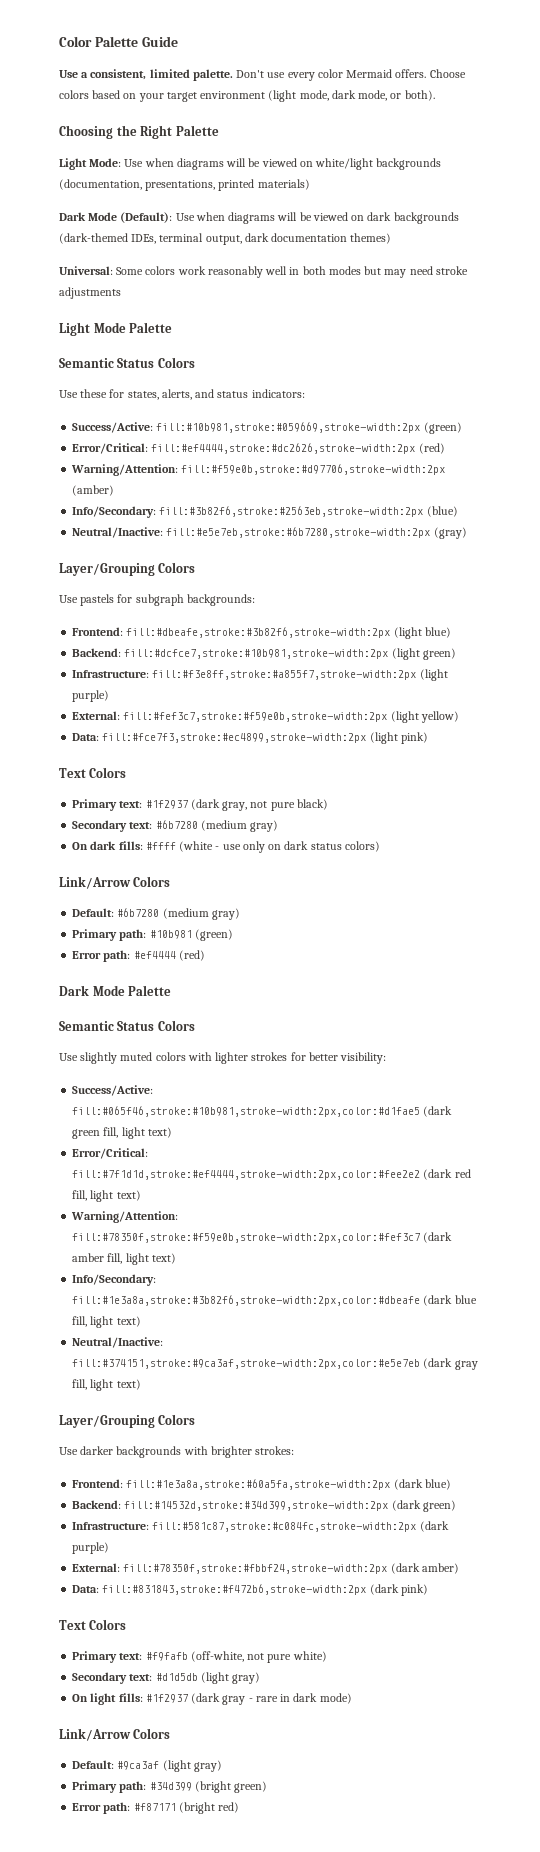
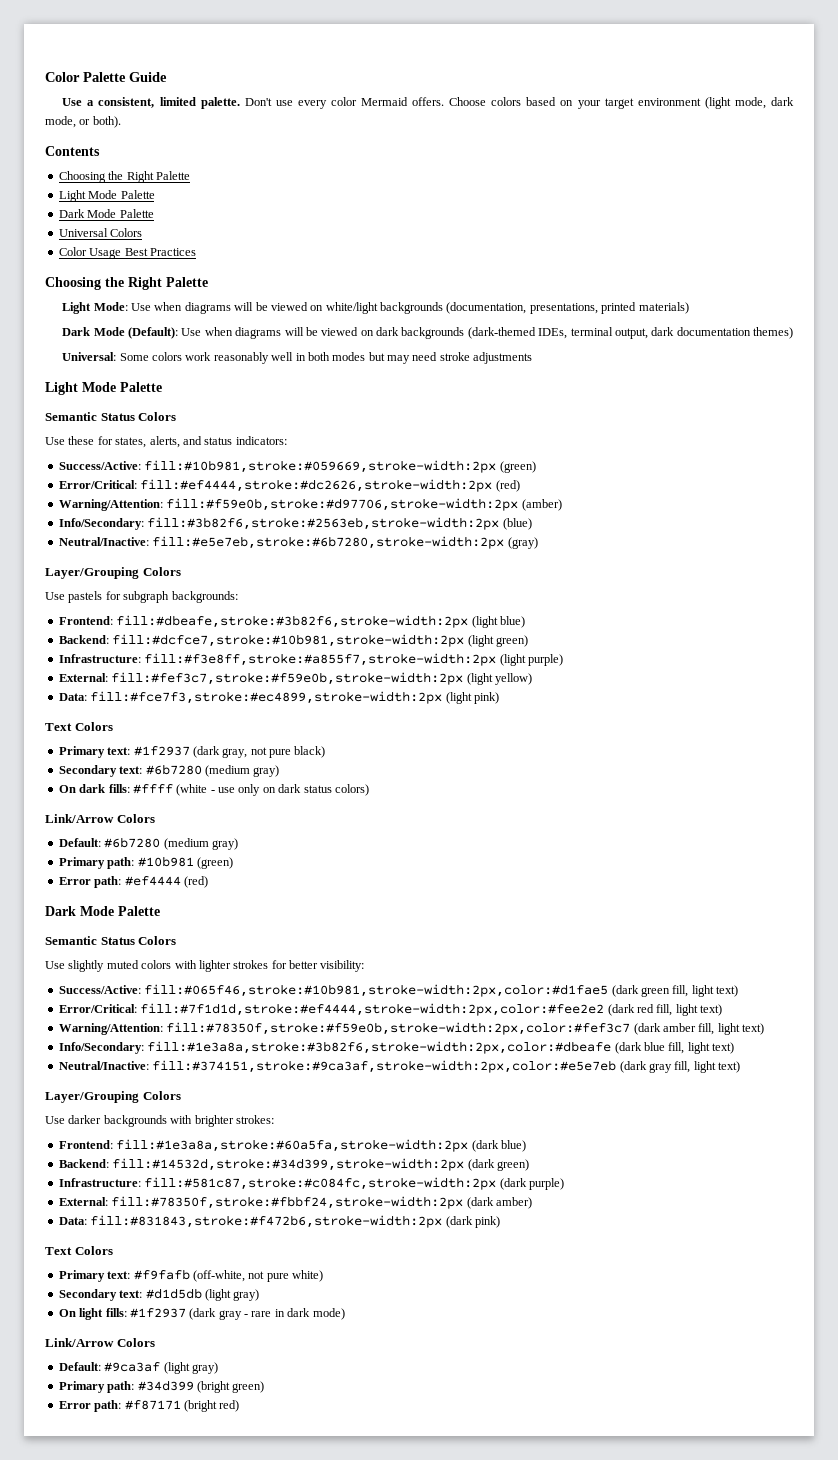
+ Contents
+ Choosing the Right Palette
+ Light Mode Palette
+ Dark Mode Palette
+ Universal Colors
+ Color Usage Best Practices

